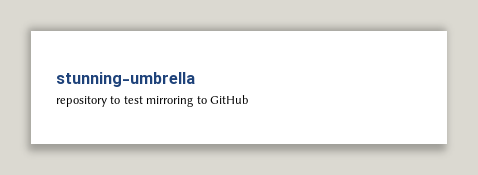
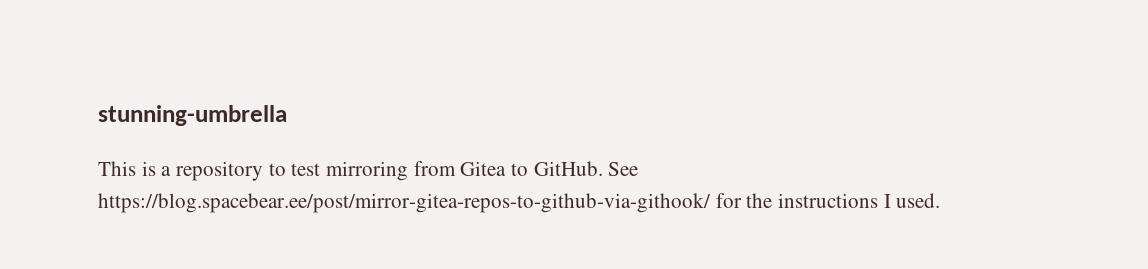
- repository to test mirroring to GitHub
+ This is a repository to test mirroring from Gitea to GitHub. See https://blog.spacebear.ee/post/mirror-gitea-repos-to-github-via-githook/ for the instructions I used.

